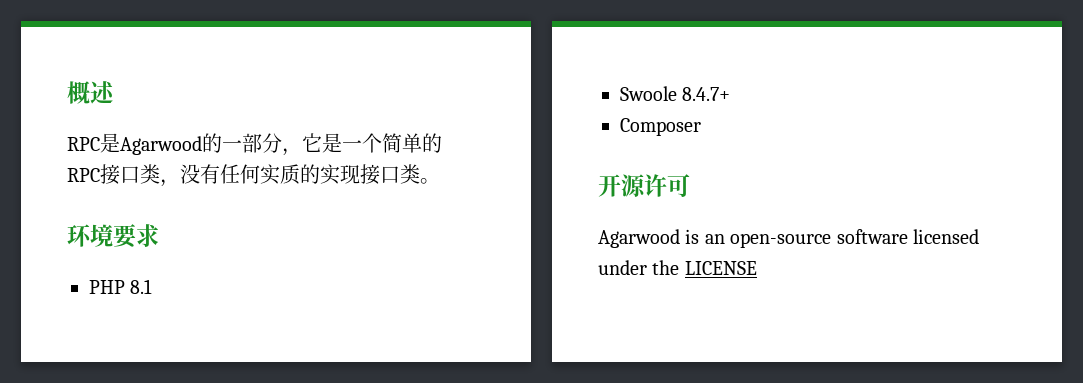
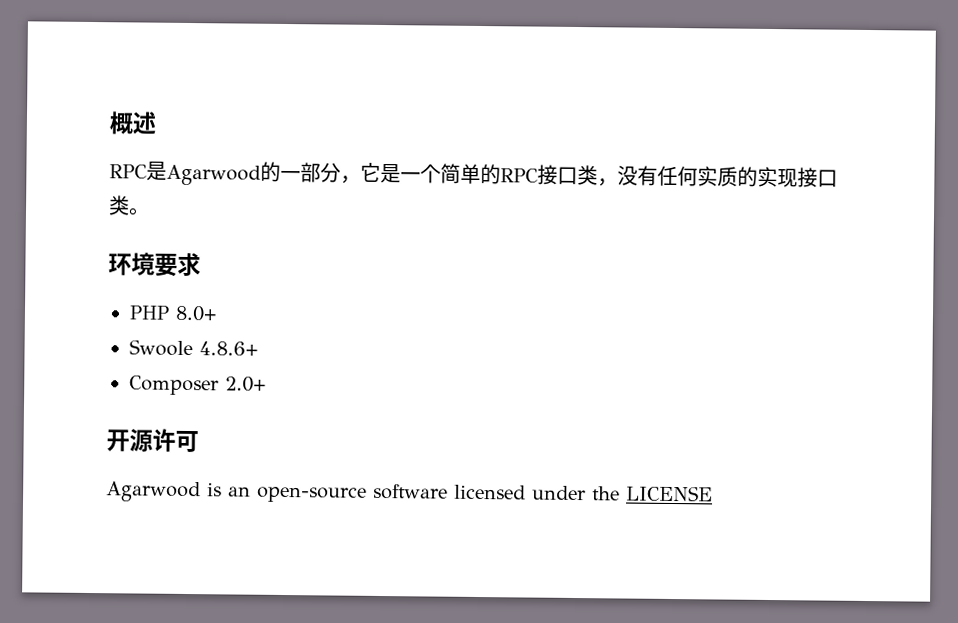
- PHP 8.1
+ PHP 8.0+
- Swoole 8.4.7+
+ Swoole 4.8.6+
- Composer
+ Composer 2.0+

